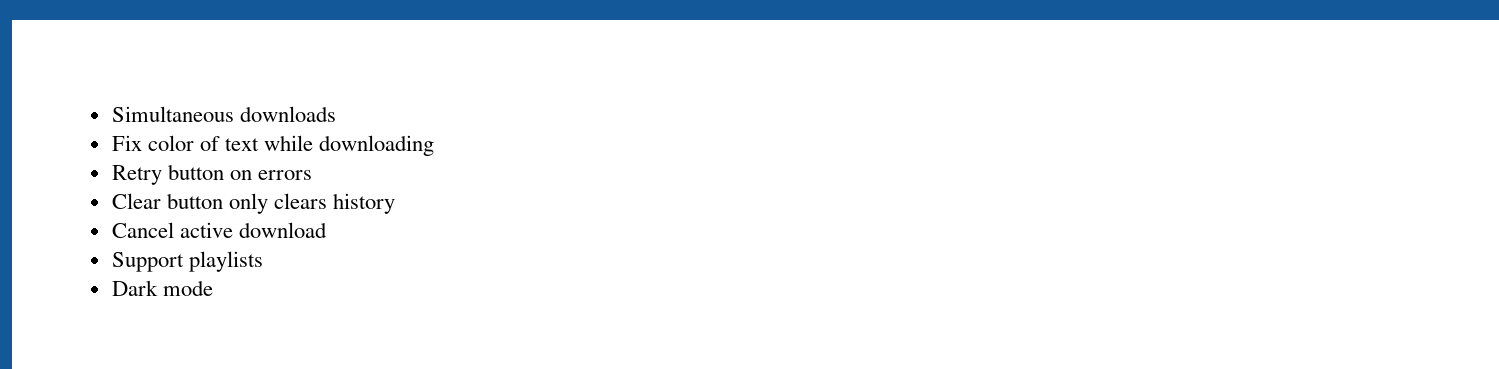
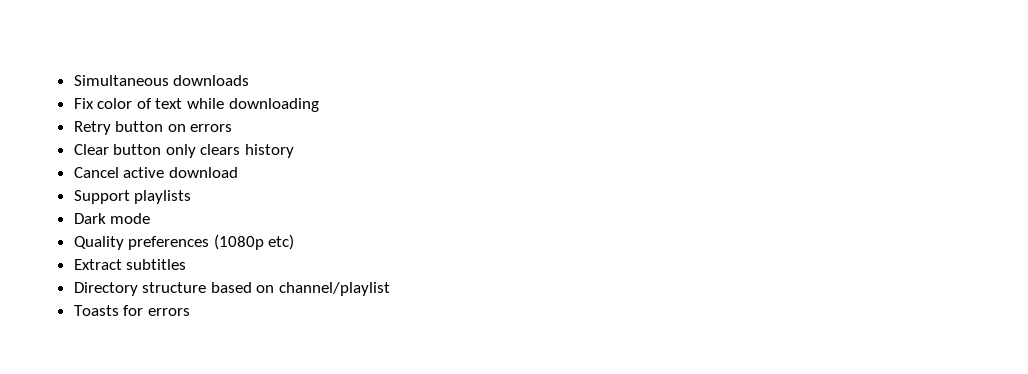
+ Quality preferences (1080p etc)
+ Extract subtitles
+ Directory structure based on channel/playlist
+ Toasts for errors

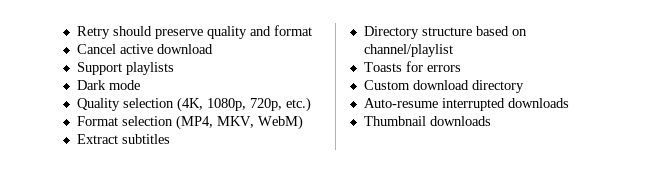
- Simultaneous downloads
- Fix color of text while downloading
- Retry button on errors
- Clear button only clears history
+ Retry should preserve quality and format
- Quality preferences (1080p etc)
+ Quality selection (4K, 1080p, 720p, etc.)
+ Format selection (MP4, MKV, WebM)
+ Custom download directory
+ Auto-resume interrupted downloads
+ Thumbnail downloads

